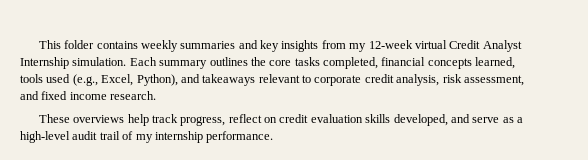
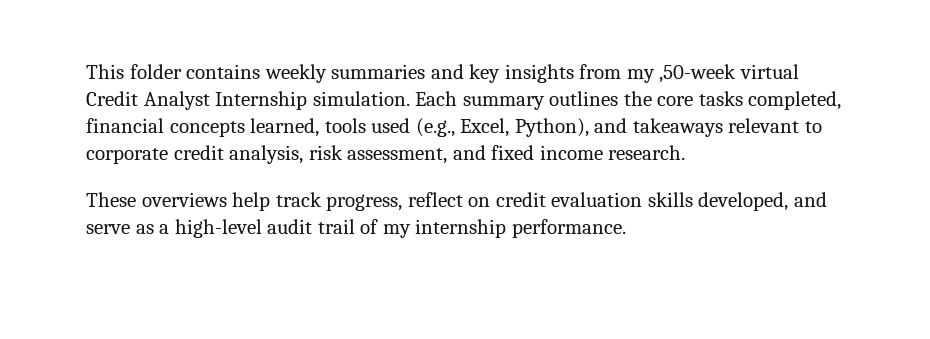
- This folder contains weekly summaries and key insights from my 12-week virtual Credit Analyst Internship simulation.
+ This folder contains weekly summaries and key insights from my ,50-week virtual Credit Analyst Internship simulation.

